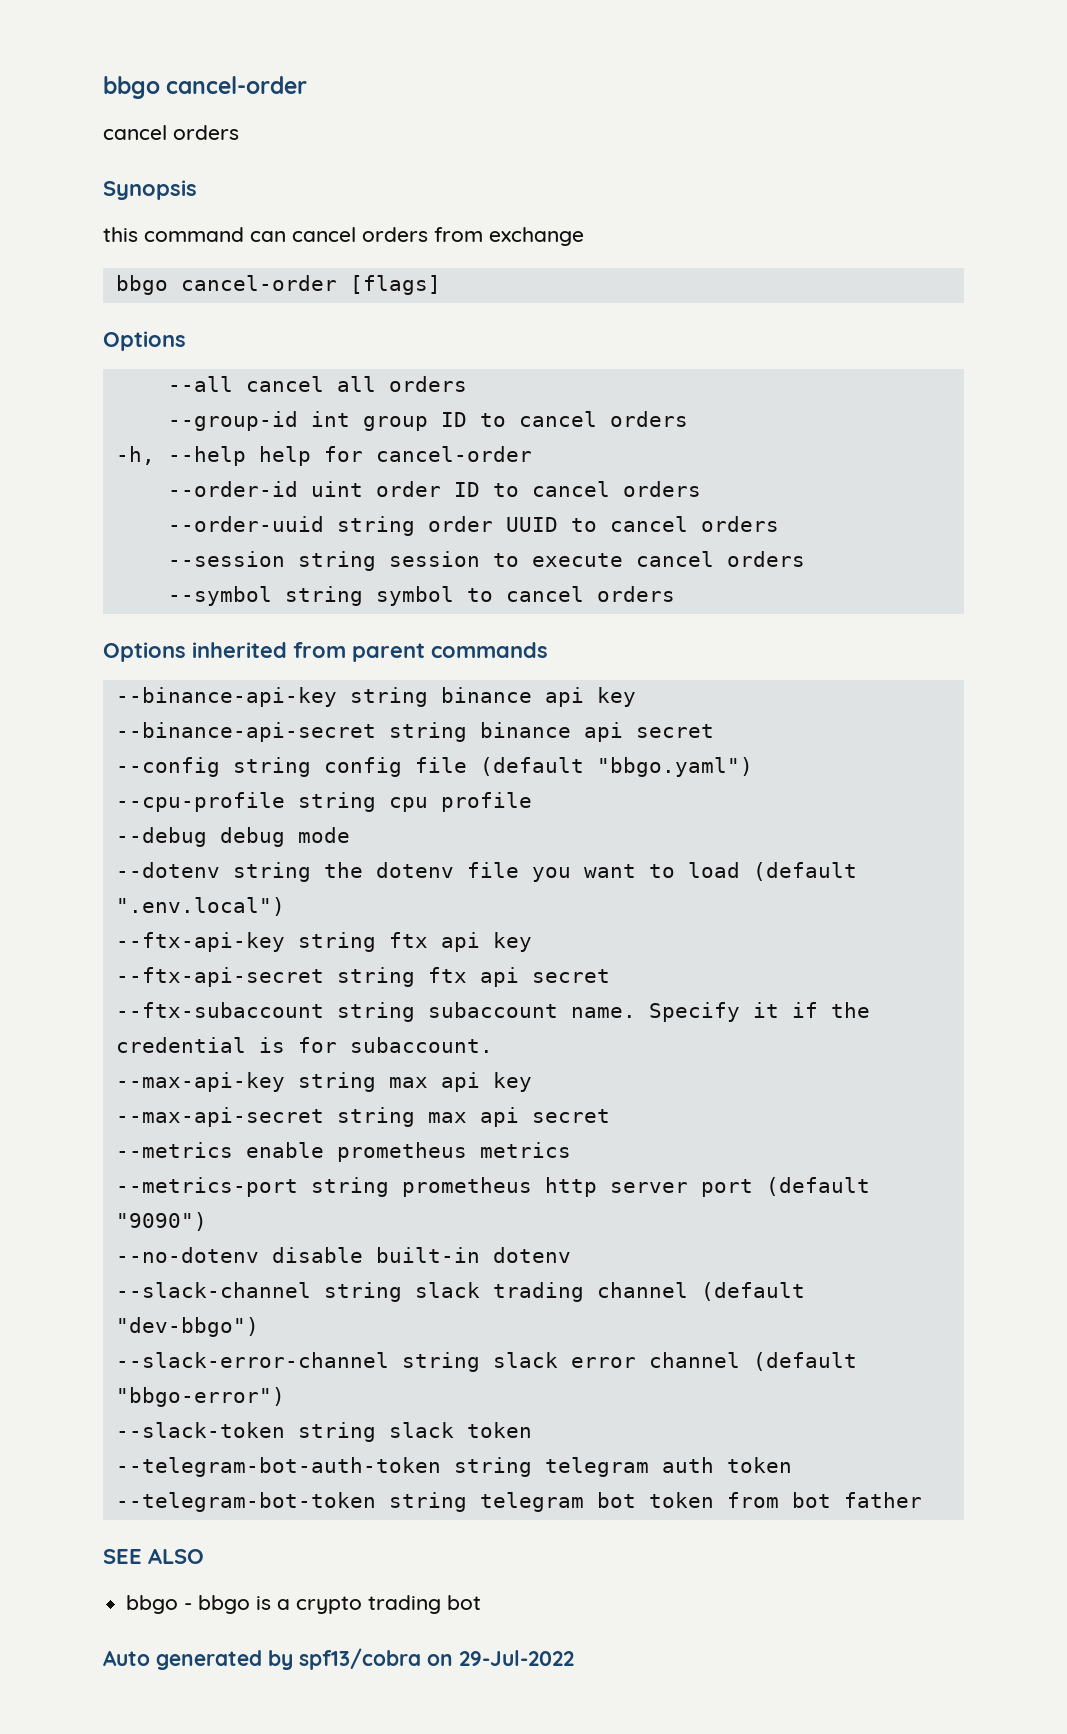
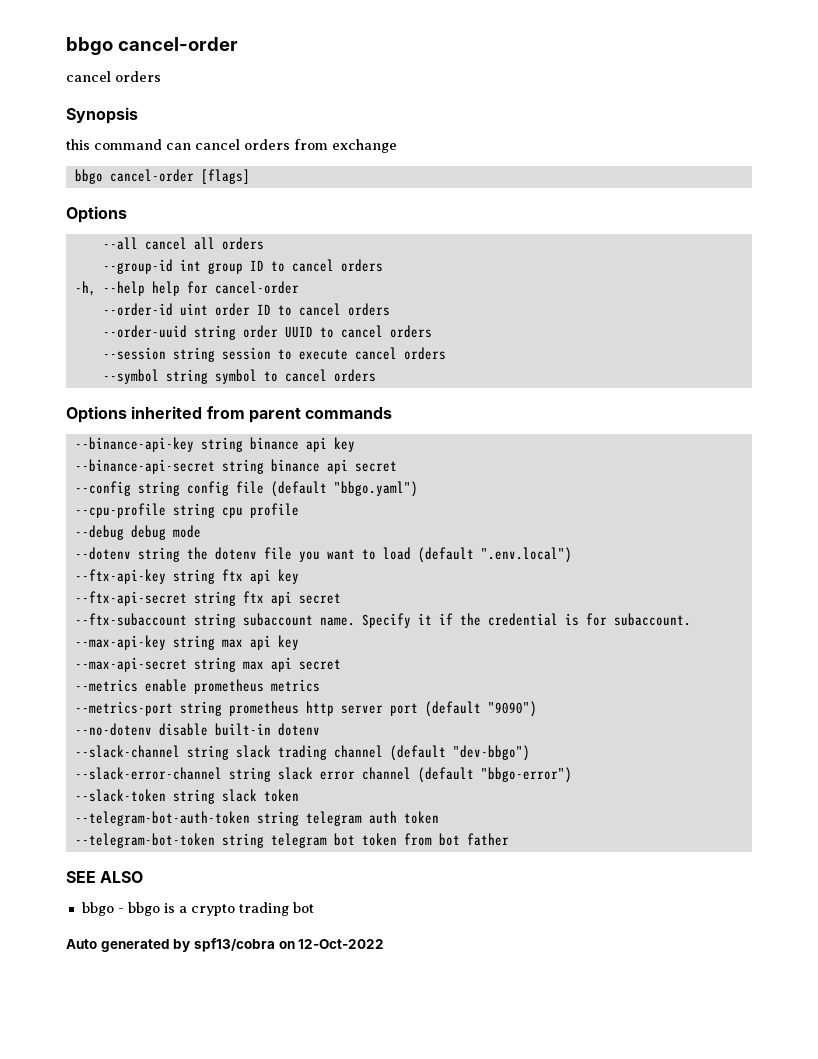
- Auto generated by spf13/cobra on 29-Jul-2022
+ Auto generated by spf13/cobra on 12-Oct-2022

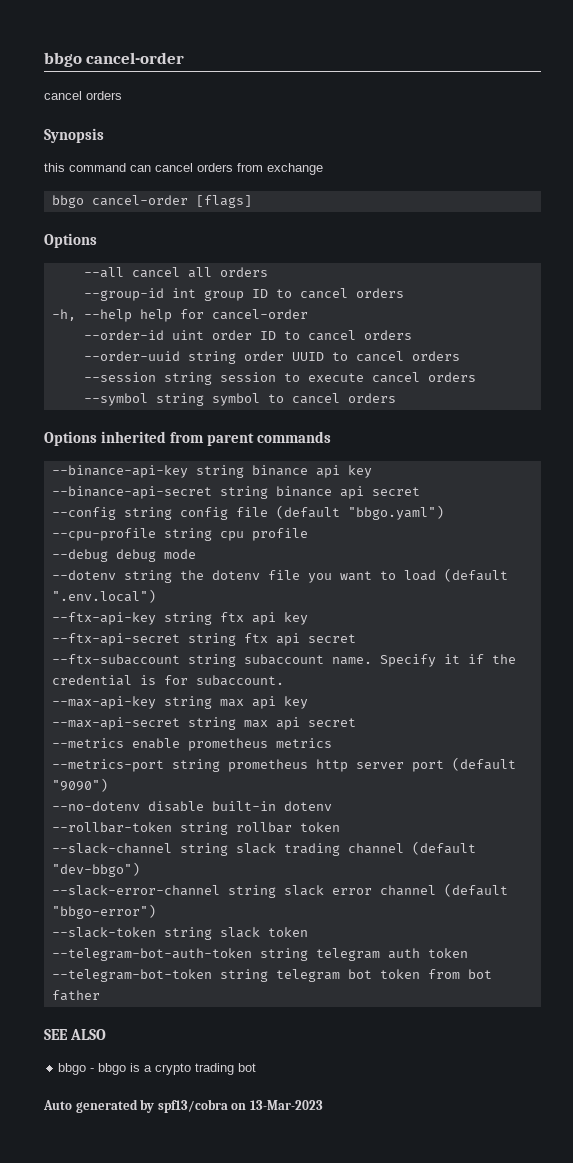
+ --rollbar-token string rollbar token
- Auto generated by spf13/cobra on 12-Oct-2022
+ Auto generated by spf13/cobra on 13-Mar-2023

